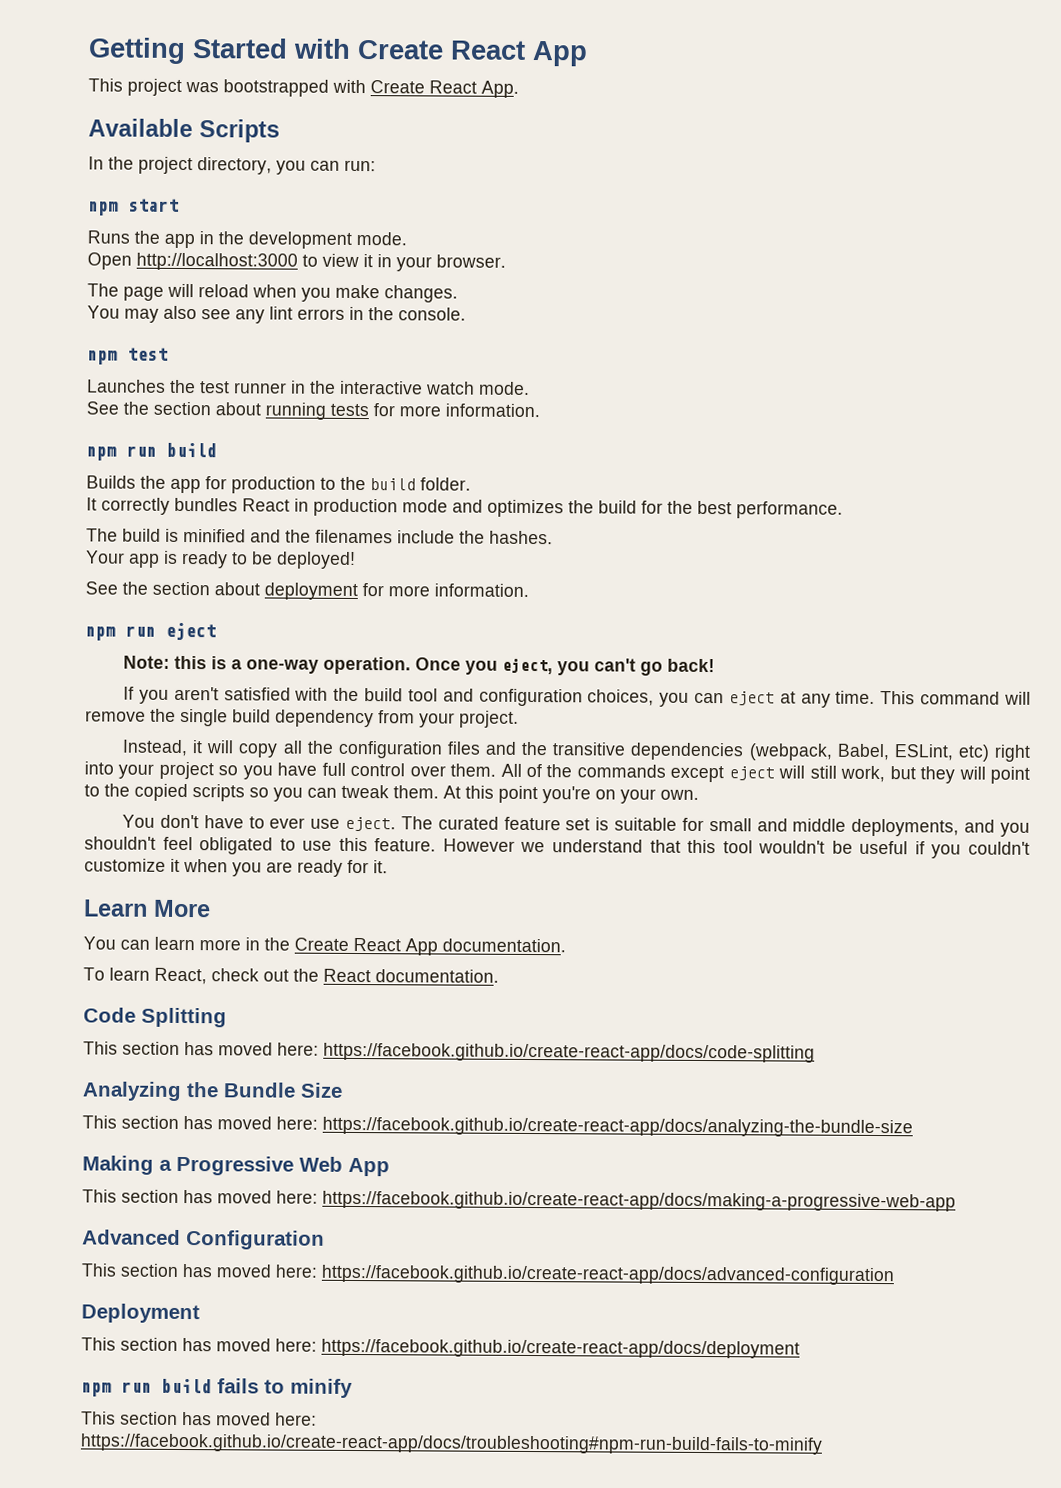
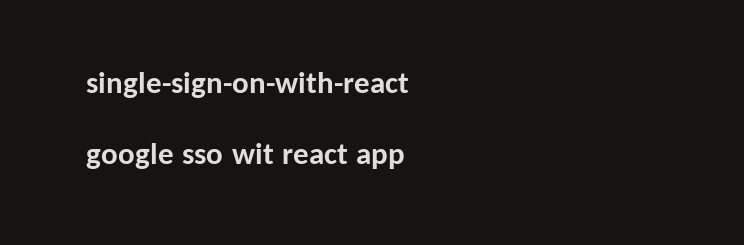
- Getting Started with Create React App
- This project was bootstrapped with Create React App.
- Available Scripts
- In the project directory, you can run:
- npm start
- Runs the app in the development mode.
- Open http://localhost:3000 to view it in your browser.
- The page will reload when you make changes.
- You may also see any lint errors in the console.
- npm test
- Launches the test runner in the interactive watch mode.
- See the section about running tests for more information.
- npm run build
- Builds the app for production to the build folder.
- It correctly bundles React in production mode and optimizes the build for the best performance.
- The build is minified and the filenames include the hashes.
- Your app is ready to be deployed!
- See the section about deployment for more information.
- npm run eject
- Note: this is a one-way operation. Once you eject, you can't go back!
- If you aren't satisfied with the build tool and configuration choices, you can eject at any time. This command will remove the single build dependency from your project.
- Instead, it will copy all the configuration files and the transitive dependencies (webpack, Babel, ESLint, etc) right into your project so you have full control over them. All of the commands except eject will still work, but they will point to the copied scripts so you can tweak them. At this point you're on your own.
- You don't have to ever use eject. The curated feature set is suitable for small and middle deployments, and you shouldn't feel obligated to use this feature. However we understand that this tool wouldn't be useful if you couldn't customize it when you are ready for it.
- Learn More
- You can learn more in the Create React App documentation.
- To learn React, check out the React documentation.
- Code Splitting
- This section has moved here: https://facebook.github.io/create-react-app/docs/code-splitting
- Analyzing the Bundle Size
- This section has moved here: https://facebook.github.io/create-react-app/docs/analyzing-the-bundle-size
- Making a Progressive Web App
- This section has moved here: https://facebook.github.io/create-react-app/docs/making-a-progressive-web-app
- Advanced Configuration
- This section has moved here: https://facebook.github.io/create-react-app/docs/advanced-configuration
- Deployment
- This section has moved here: https://facebook.github.io/create-react-app/docs/deployment
- npm run build fails to minify
- This section has moved here: https://facebook.github.io/create-react-app/docs/troubleshooting#npm-run-build-fails-to-minify
+ single-sign-on-with-react
+ google sso wit react app

